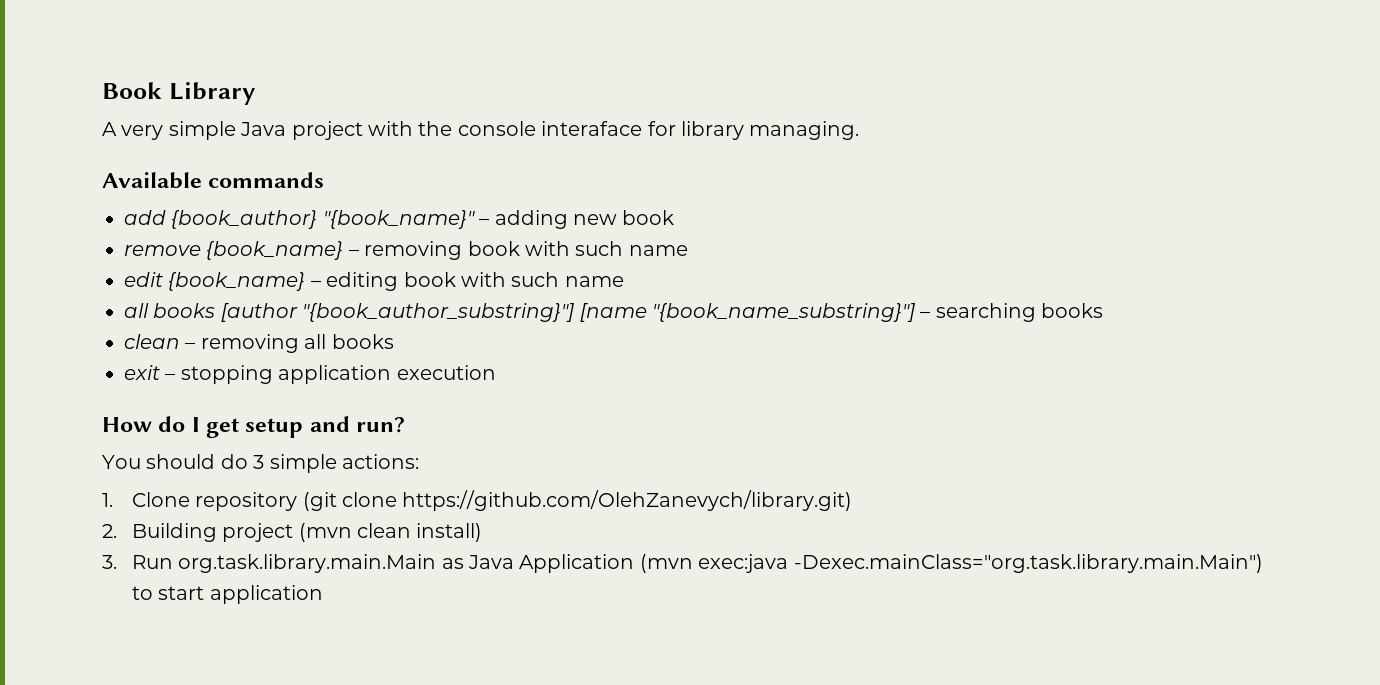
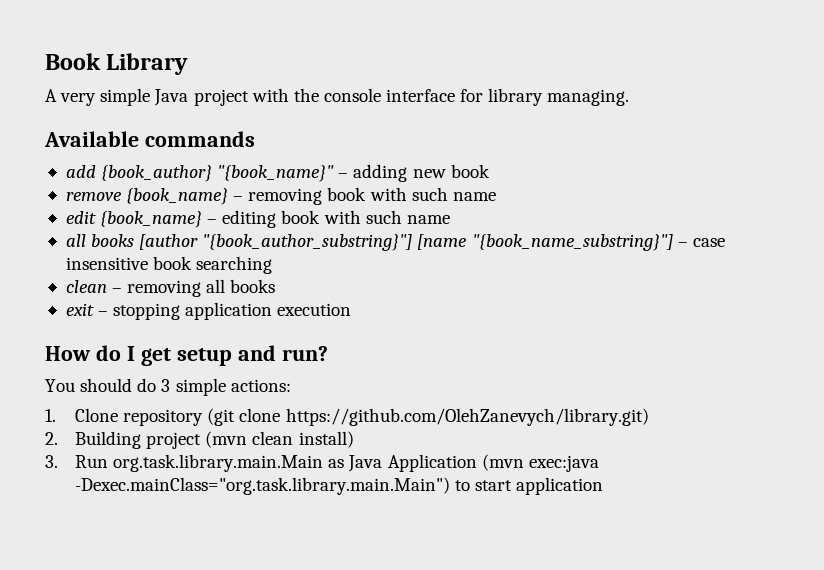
- A very simple Java project with the console interaface for library managing.
+ A very simple Java project with the console interface for library managing.
- all books [author "{book_author_substring}"] [name "{book_name_substring}"] – searching books
+ all books [author "{book_author_substring}"] [name "{book_name_substring}"] – case insensitive book searching

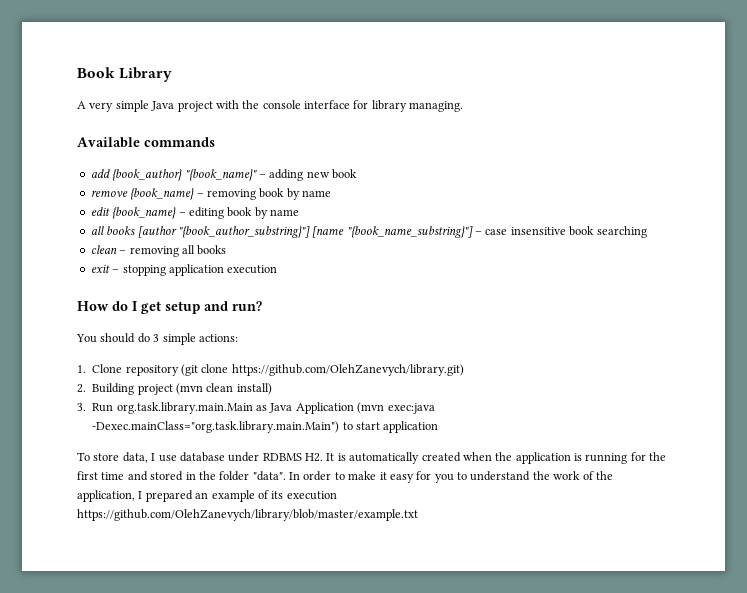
- remove {book_name} – removing book with such name
+ remove {book_name} – removing book by name
- edit {book_name} – editing book with such name
+ edit {book_name} – editing book by name
+ To store data, I use database under RDBMS H2. It is automatically created when the application is running for the first time and stored in the folder "data". In order to make it easy for you to understand the work of the application, I prepared an example of its execution https://github.com/OlehZanevych/library/blob/master/example.txt

